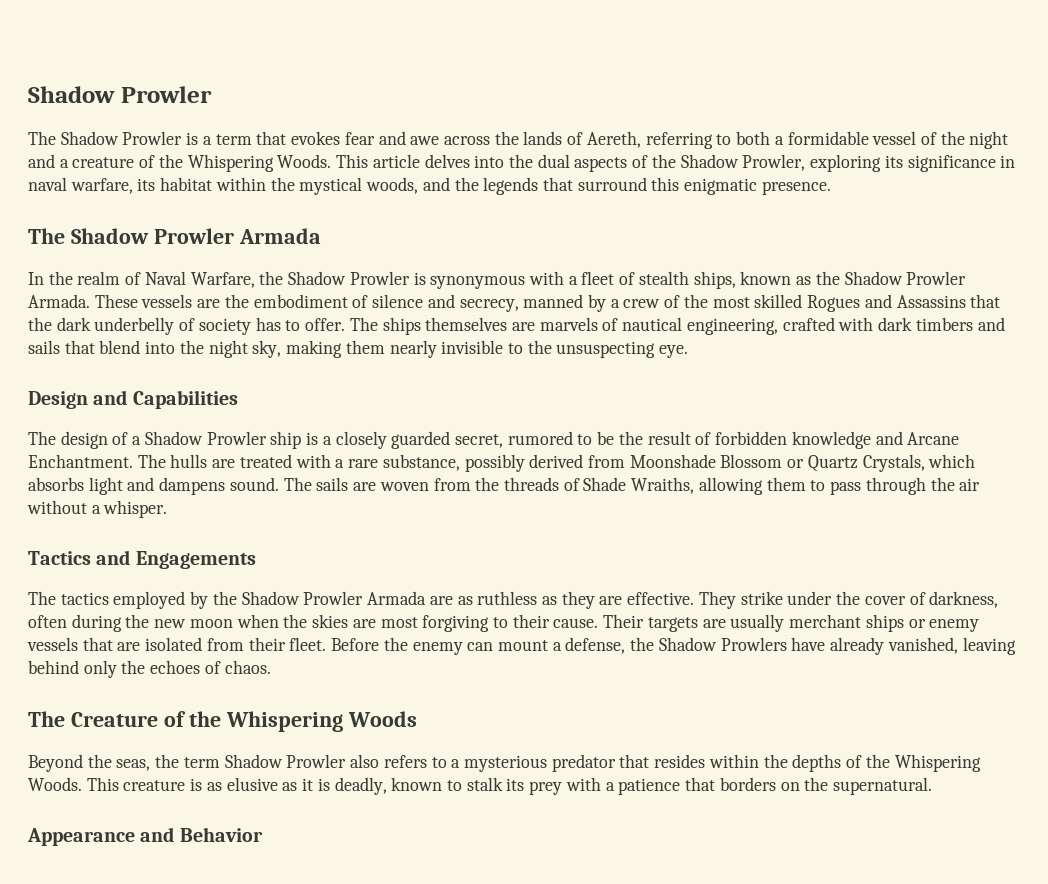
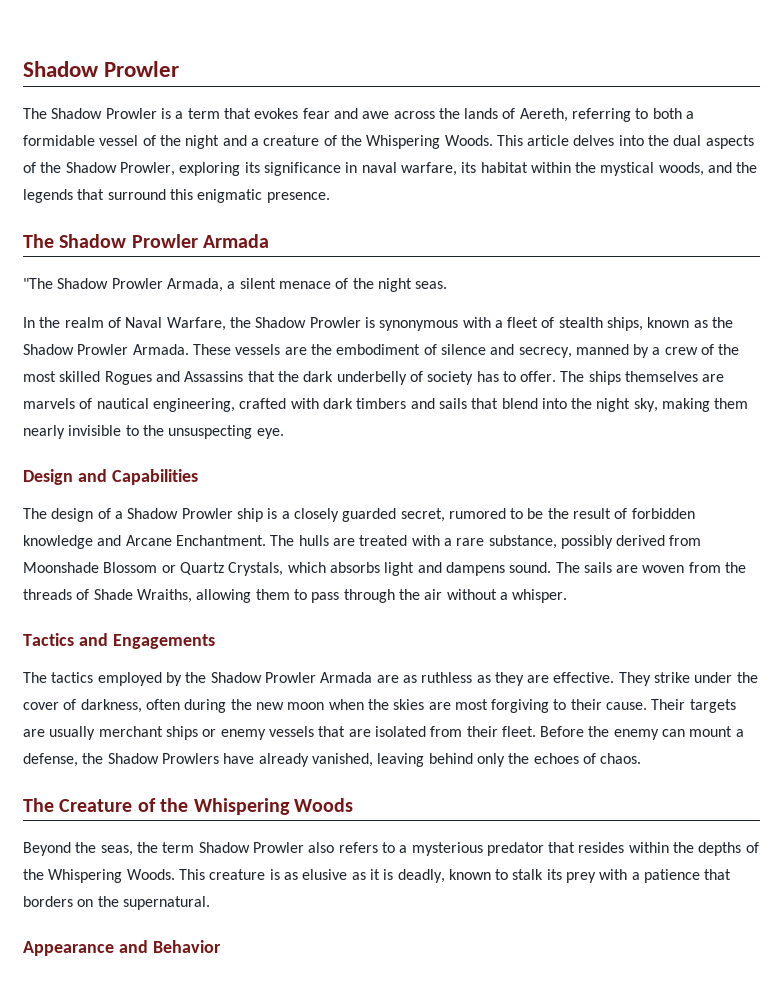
+ "The Shadow Prowler Armada, a silent menace of the night seas.

